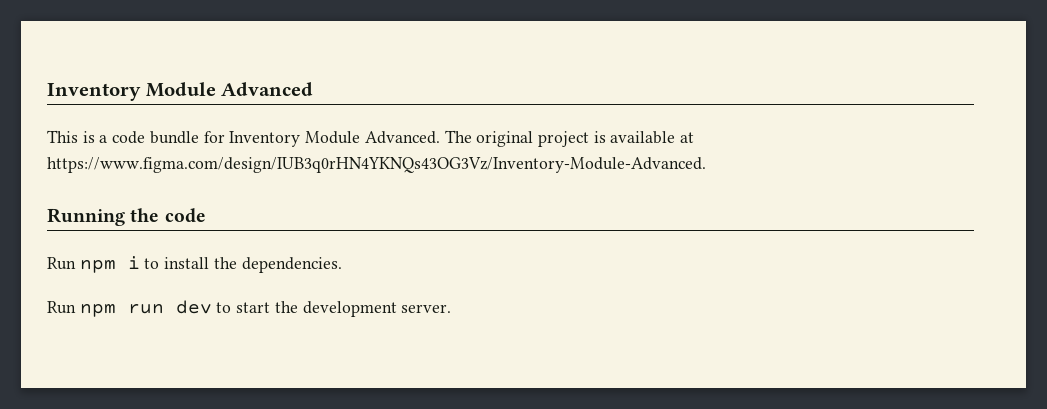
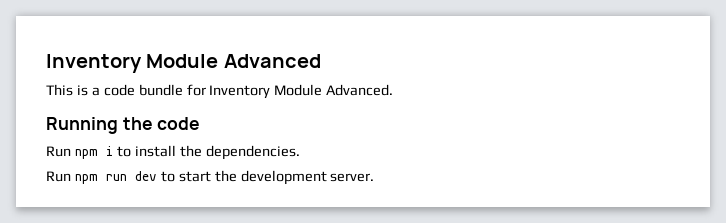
- The original project is available at https://www.figma.com/design/IUB3q0rHN4YKNQs43OG3Vz/Inventory-Module-Advanced.

